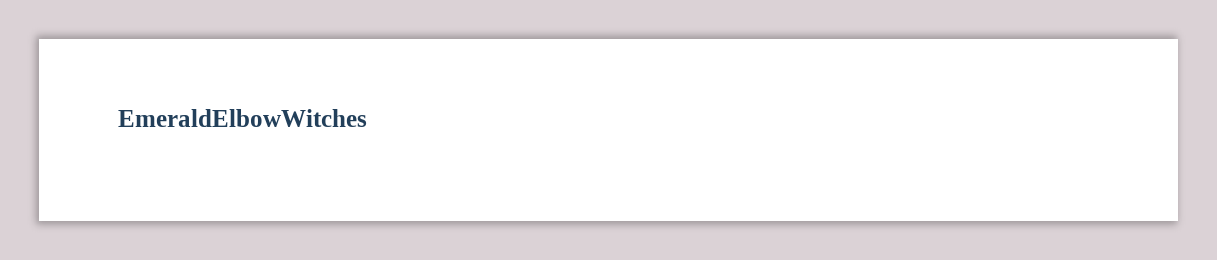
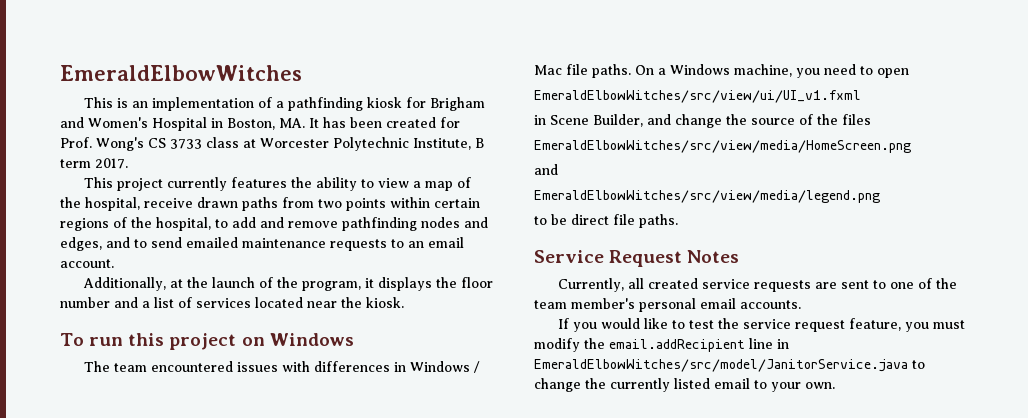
+ This is an implementation of a pathfinding kiosk for Brigham and Women's Hospital in Boston, MA. It has been created for Prof. Wong's CS 3733 class at Worcester Polytechnic Institute, B term 2017.
+ This project currently features the ability to view a map of the hospital, receive drawn paths from two points within certain regions of the hospital, to add and remove pathfinding nodes and edges, and to send emailed maintenance requests to an email account.
+ Additionally, at the launch of the program, it displays the floor number and a list of services located near the kiosk.
+ To run this project on Windows
+ The team encountered issues with differences in Windows / Mac file paths. On a Windows machine, you need to open
+ EmeraldElbowWitches/src/view/ui/UI_v1.fxml
+ in Scene Builder, and change the source of the files
+ EmeraldElbowWitches/src/view/media/HomeScreen.png
+ and
+ EmeraldElbowWitches/src/view/media/legend.png
+ to be direct file paths.
+ Service Request Notes
+ Currently, all created service requests are sent to one of the team member's personal email accounts.
+ If you would like to test the service request feature, you must modify the email.addRecipient line in EmeraldElbowWitches/src/model/JanitorService.java to change the currently listed email to your own.

